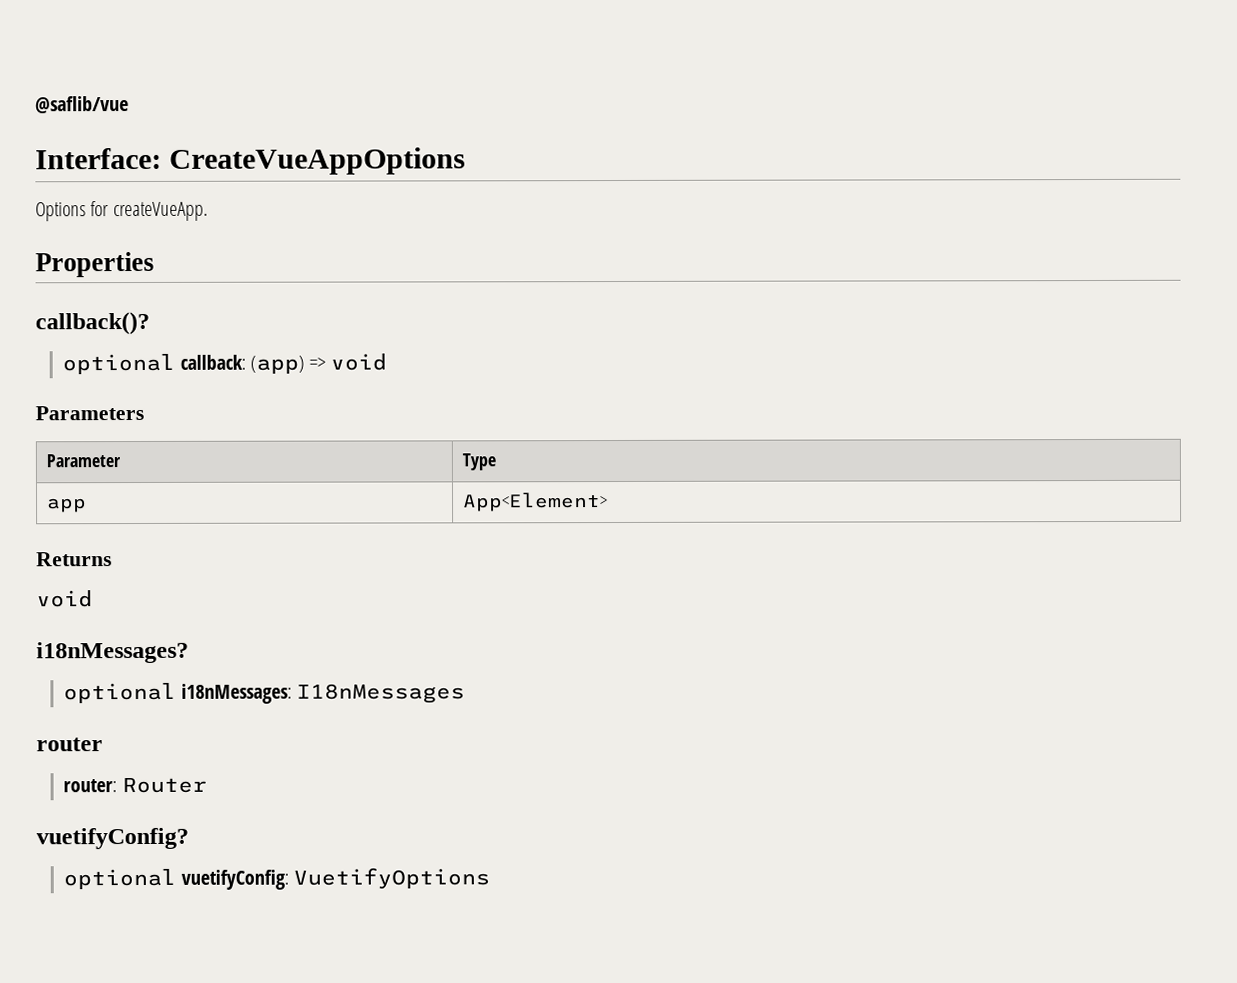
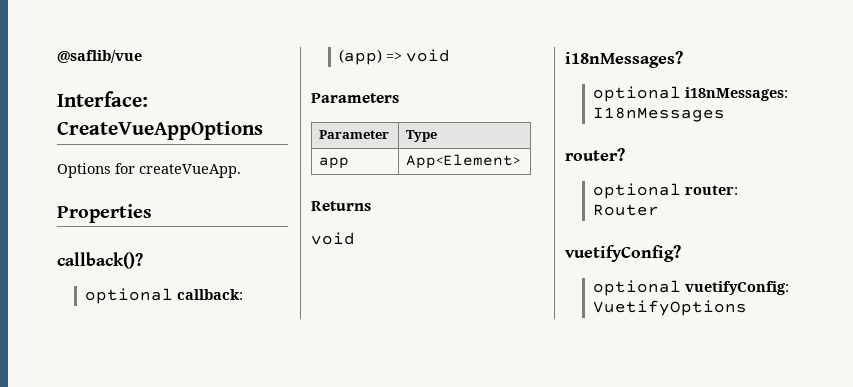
- router
- router: Router
+ router?
+ optional router: Router

